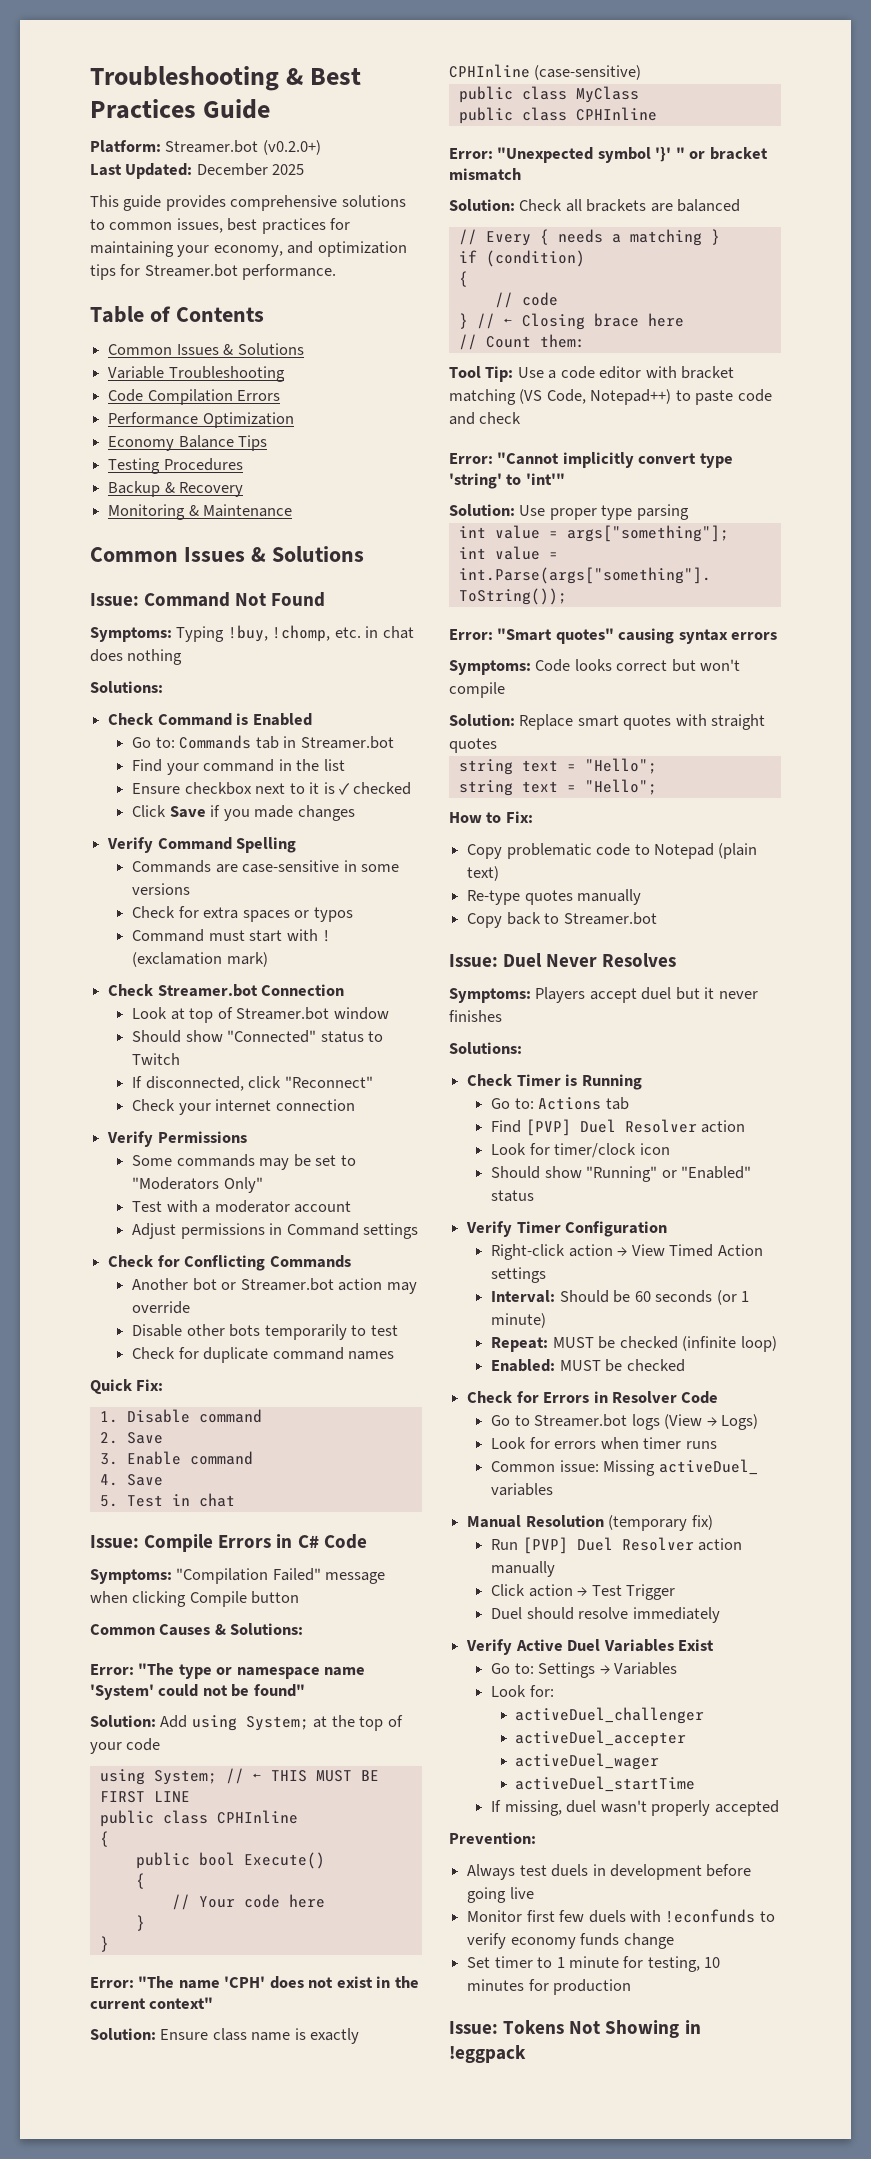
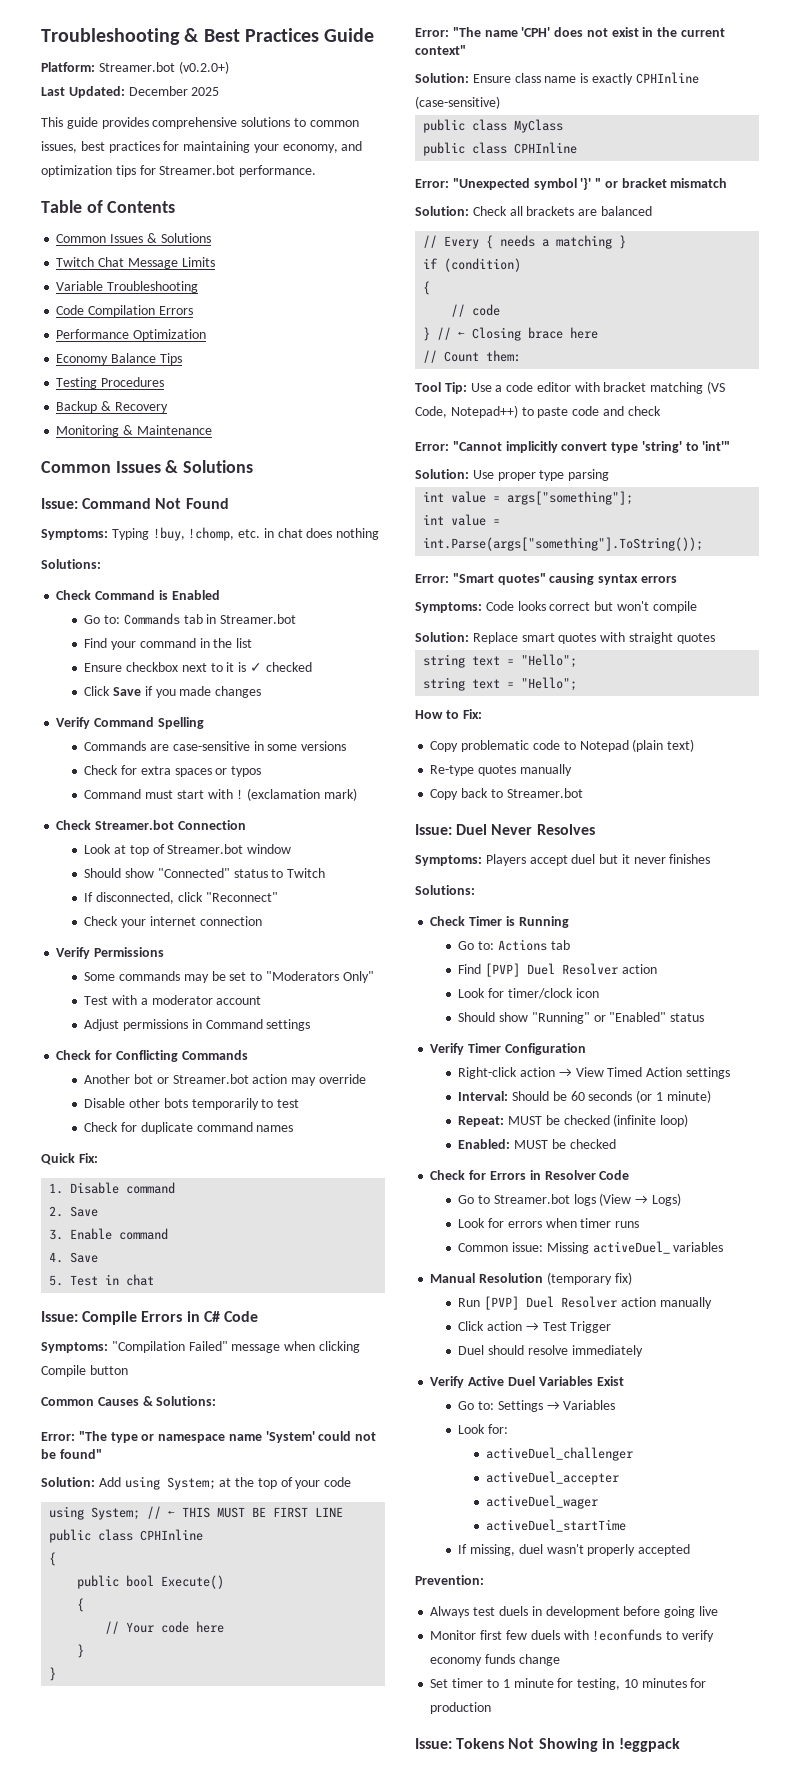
+ Twitch Chat Message Limits

